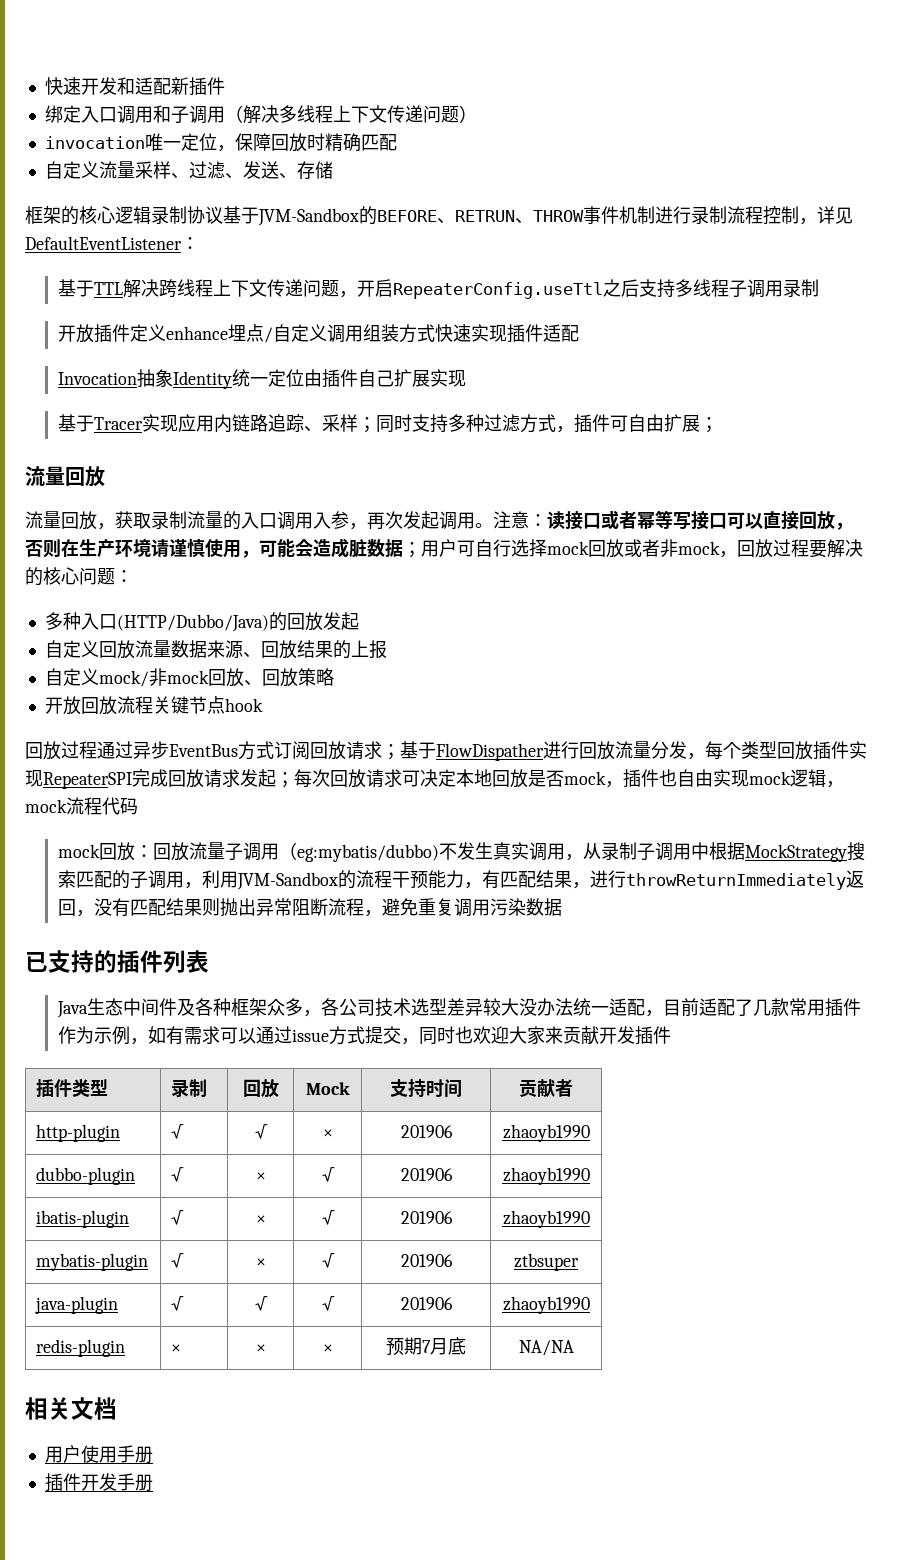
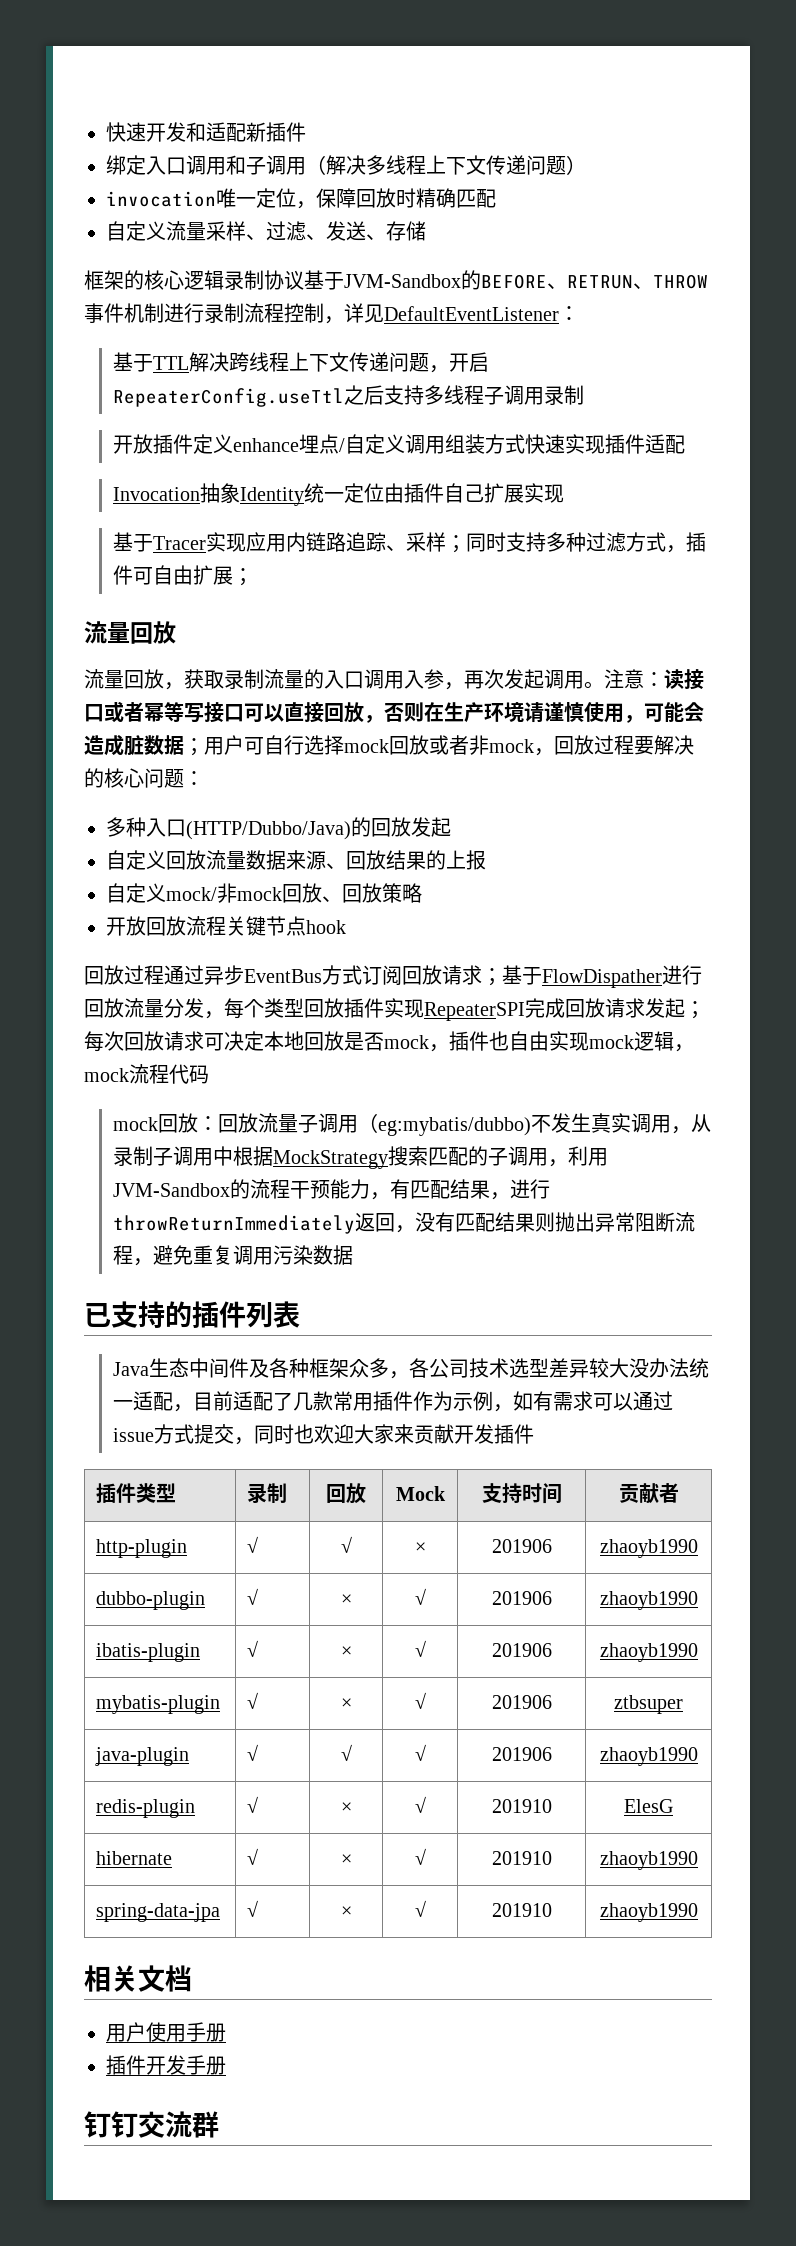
- redis-plugin | × | × | × | 预期7月底 | NA/NA
+ redis-plugin | √ | × | √ | 201910 | ElesG
+ hibernate | √ | × | √ | 201910 | zhaoyb1990
+ spring-data-jpa | √ | × | √ | 201910 | zhaoyb1990
+ 钉钉交流群

